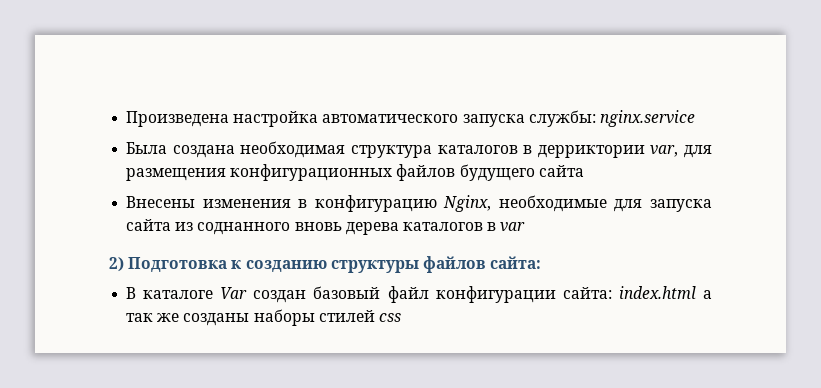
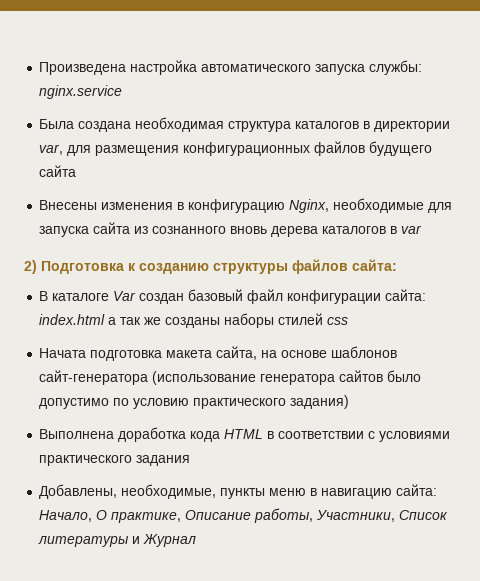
- Была создана необходимая структура каталогов в дерриктории var, для размещения конфигурационных файлов будущего сайта
+ Была создана необходимая структура каталогов в директории var, для размещения конфигурационных файлов будущего сайта
- Внесены изменения в конфигурацию Nginx, необходимые для запуска сайта из соднанного вновь дерева каталогов в var
+ Внесены изменения в конфигурацию Nginx, необходимые для запуска сайта из сознанного вновь дерева каталогов в var
+ Начата подготовка макета сайта, на основе шаблонов сайт-генератора (использование генератора сайтов было допустимо по условию практического задания)
+ Выполнена доработка кода HTML в соответствии с условиями практического задания
+ Добавлены, необходимые, пункты меню в навигацию сайта: Начало, О практике, Описание работы, Участники, Список литературы и Журнал

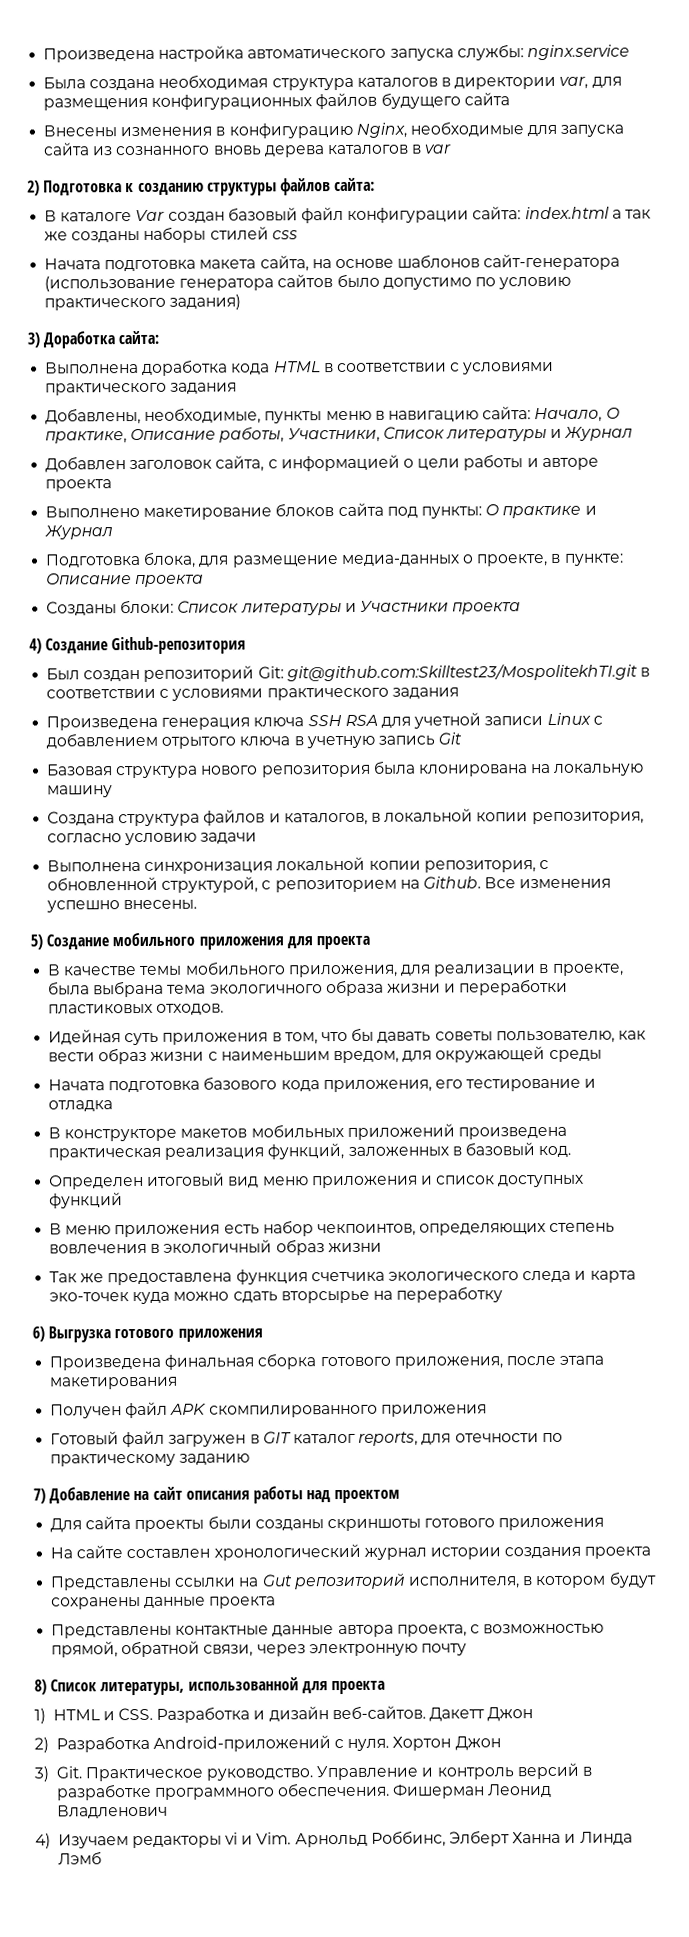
+ 3) Доработка сайта:
+ Добавлен заголовок сайта, с информацией о цели работы и авторе проекта
+ Выполнено макетирование блоков сайта под пункты: О практике и Журнал
+ Подготовка блока, для размещение медиа-данных о проекте, в пункте: Описание проекта
+ Созданы блоки: Список литературы и Участники проекта
+ 4) Создание Github-репозитория
+ Был создан репозиторий Git: git@github.com:Skilltest23/MospolitekhTI.git в соответствии с условиями практического задания
+ Произведена генерация ключа SSH RSA для учетной записи Linux с добавлением отрытого ключа в учетную запись Git
+ Базовая структура нового репозитория была клонирована на локальную машину
+ Создана структура файлов и каталогов, в локальной копии репозитория, согласно условию задачи
+ Выполнена синхронизация локальной копии репозитория, с обновленной структурой, с репозиторием на Github. Все изменения успешно внесены.
+ 5) Создание мобильного приложения для проекта
+ В качестве темы мобильного приложения, для реализации в проекте, была выбрана тема экологичного образа жизни и переработки пластиковых отходов.
+ Идейная суть приложения в том, что бы давать советы пользователю, как вести образ жизни с наименьшим вредом, для окружающей среды
+ Начата подготовка базового кода приложения, его тестирование и отладка
+ В конструкторе макетов мобильных приложений произведена практическая реализация функций, заложенных в базовый код.
+ Определен итоговый вид меню приложения и список доступных функций
+ В меню приложения есть набор чекпоинтов, определяющих степень вовлечения в экологичный образ жизни
+ Так же предоставлена функция счетчика экологического следа и карта эко-точек куда можно сдать вторсырье на переработку
+ 6) Выгрузка готового приложения
+ Произведена финальная сборка готового приложения, после этапа макетирования
+ Получен файл APK скомпилированного приложения
+ Готовый файл загружен в GIT каталог reports, для отечности по практическому заданию
+ 7) Добавление на сайт описания работы над проектом
+ Для сайта проекты были созданы скриншоты готового приложения
+ На сайте составлен хронологический журнал истории создания проекта
+ Представлены ссылки на Gut репозиторий исполнителя, в котором будут сохранены данные проекта
+ Представлены контактные данные автора проекта, с возможностью прямой, обратной связи, через электронную почту
+ 8) Список литературы, использованной для проекта
+ 1) HTML и CSS. Разработка и дизайн веб-сайтов. Дакетт Джон
+ 2) Разработка Android-приложений с нуля. Хортон Джон
+ 3) Git. Практическое руководство. Управление и контроль версий в разработке программного обеспечения. Фишерман Леонид Владленович
+ 4) Изучаем редакторы vi и Vim. Арнольд Роббинс, Элберт Ханна и Линда Лэмб

